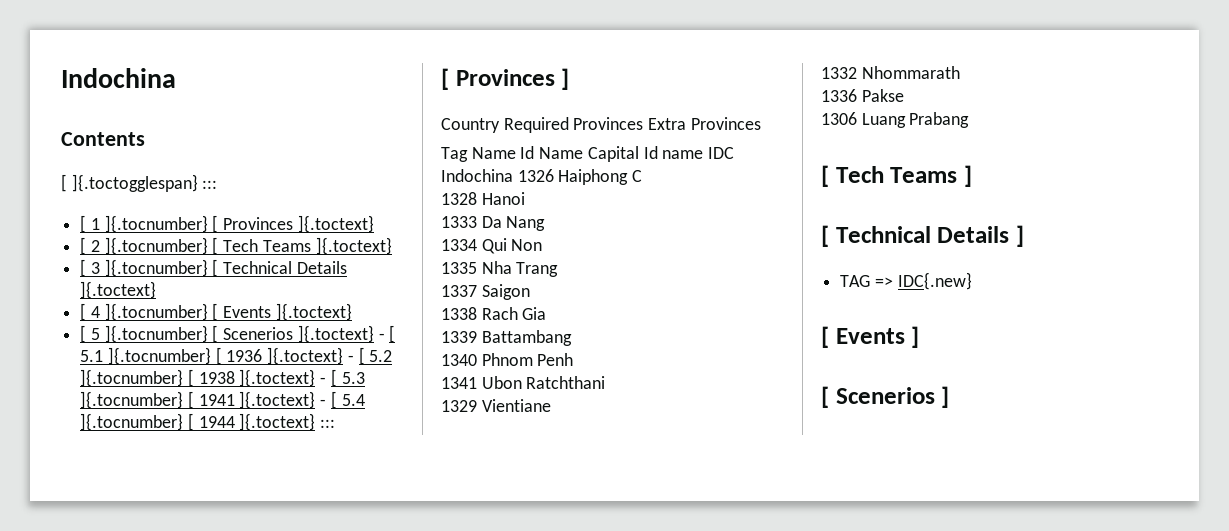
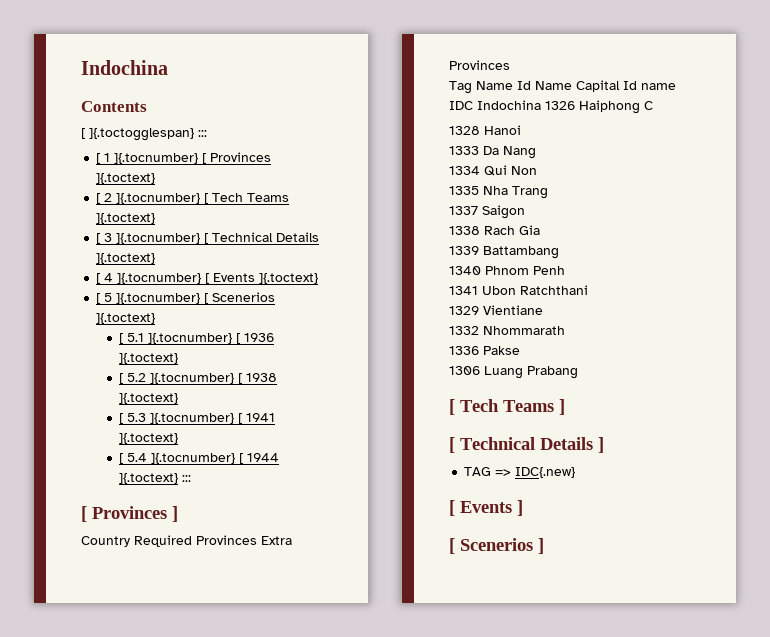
- [ 5 ]{.tocnumber} [ Scenerios ]{.toctext} - [ 5.1 ]{.tocnumber} [ 1936 ]{.toctext} - [ 5.2 ]{.tocnumber} [ 1938 ]{.toctext} - [ 5.3 ]{.tocnumber} [ 1941 ]{.toctext} - [ 5.4 ]{.tocnumber} [ 1944 ]{.toctext} :::
+ [ 5 ]{.tocnumber} [ Scenerios ]{.toctext}
+ [ 5.1 ]{.tocnumber} [ 1936 ]{.toctext}
+ [ 5.2 ]{.tocnumber} [ 1938 ]{.toctext}
+ [ 5.3 ]{.tocnumber} [ 1941 ]{.toctext}
+ [ 5.4 ]{.tocnumber} [ 1944 ]{.toctext} :::

